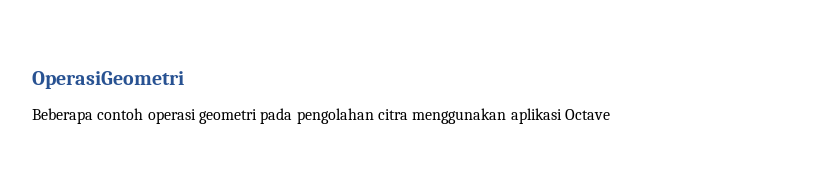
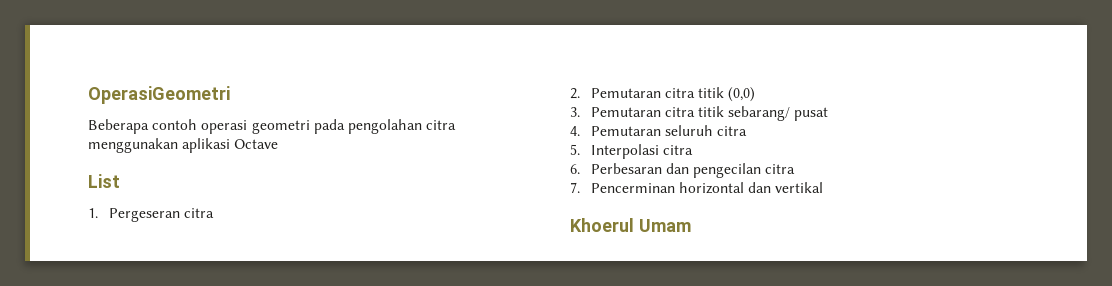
+ List
+ 1. Pergeseran citra
+ 2. Pemutaran citra titik (0,0)
+ 3. Pemutaran citra titik sebarang/ pusat
+ 4. Pemutaran seluruh citra
+ 5. Interpolasi citra
+ 6. Perbesaran dan pengecilan citra
+ 7. Pencerminan horizontal dan vertikal
+ Khoerul Umam

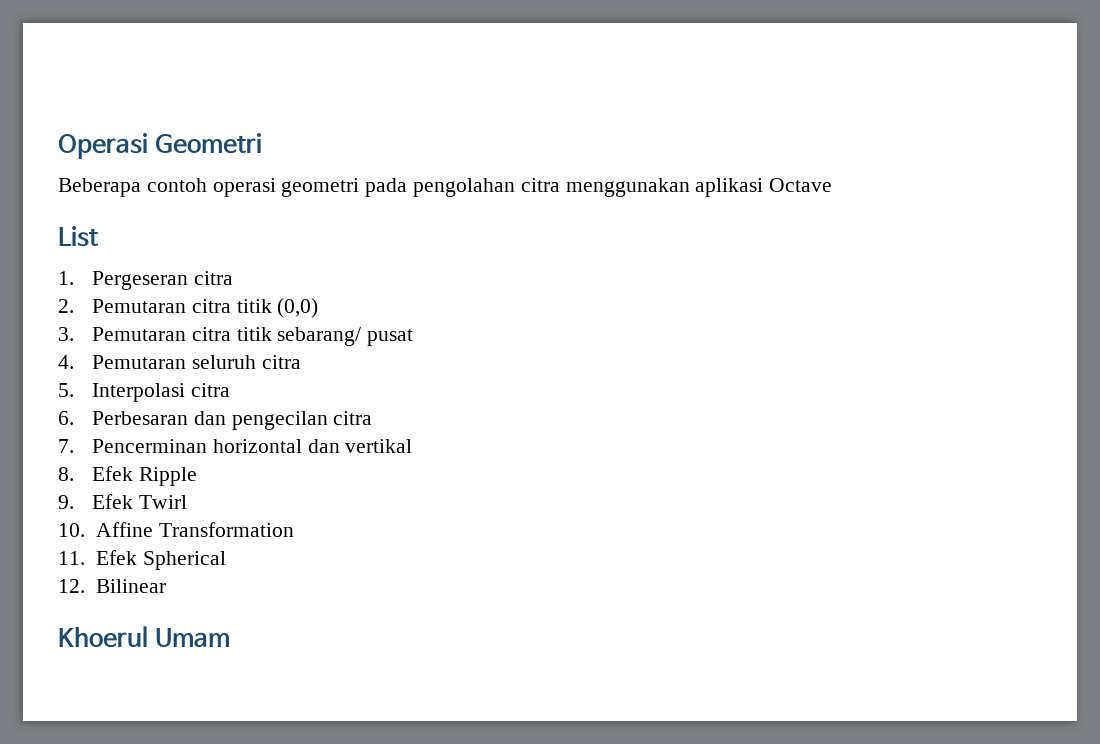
- OperasiGeometri
+ Operasi Geometri
+ 8. Efek Ripple
+ 9. Efek Twirl
+ 10. Affine Transformation
+ 11. Efek Spherical
+ 12. Bilinear

